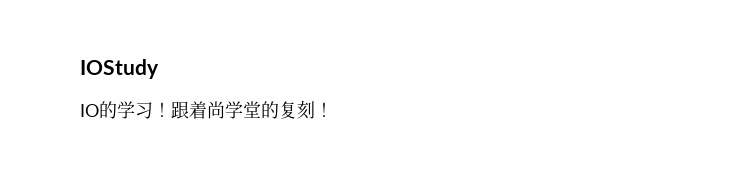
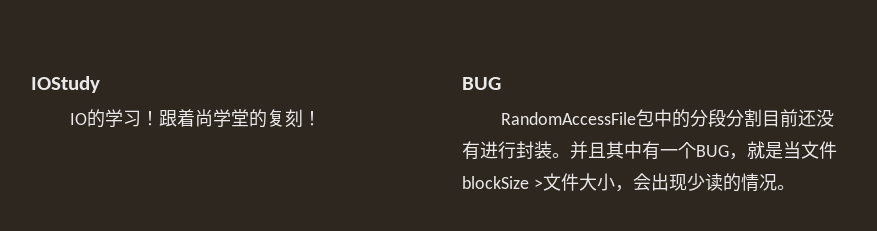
  跟着尚学堂的复刻！
+ BUG
+ RandomAccessFile包中的分段分割目前还没有进行封装。并且其中有一个BUG，就是当文件blockSize >文件大小，会出现少读的情况。

